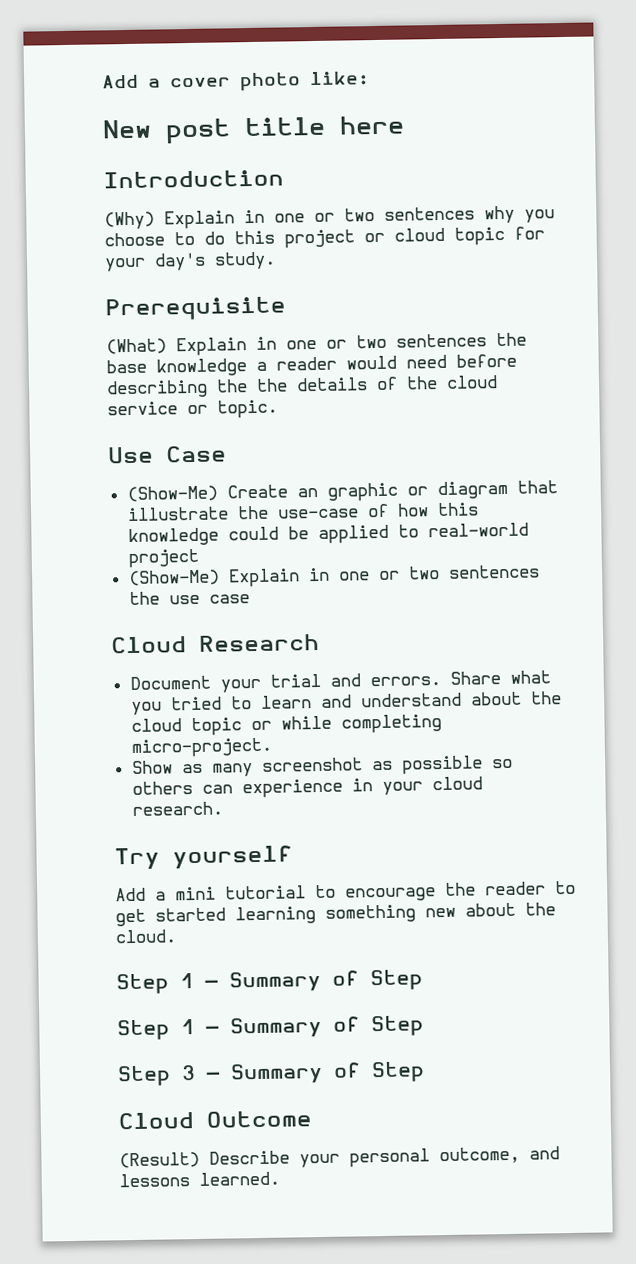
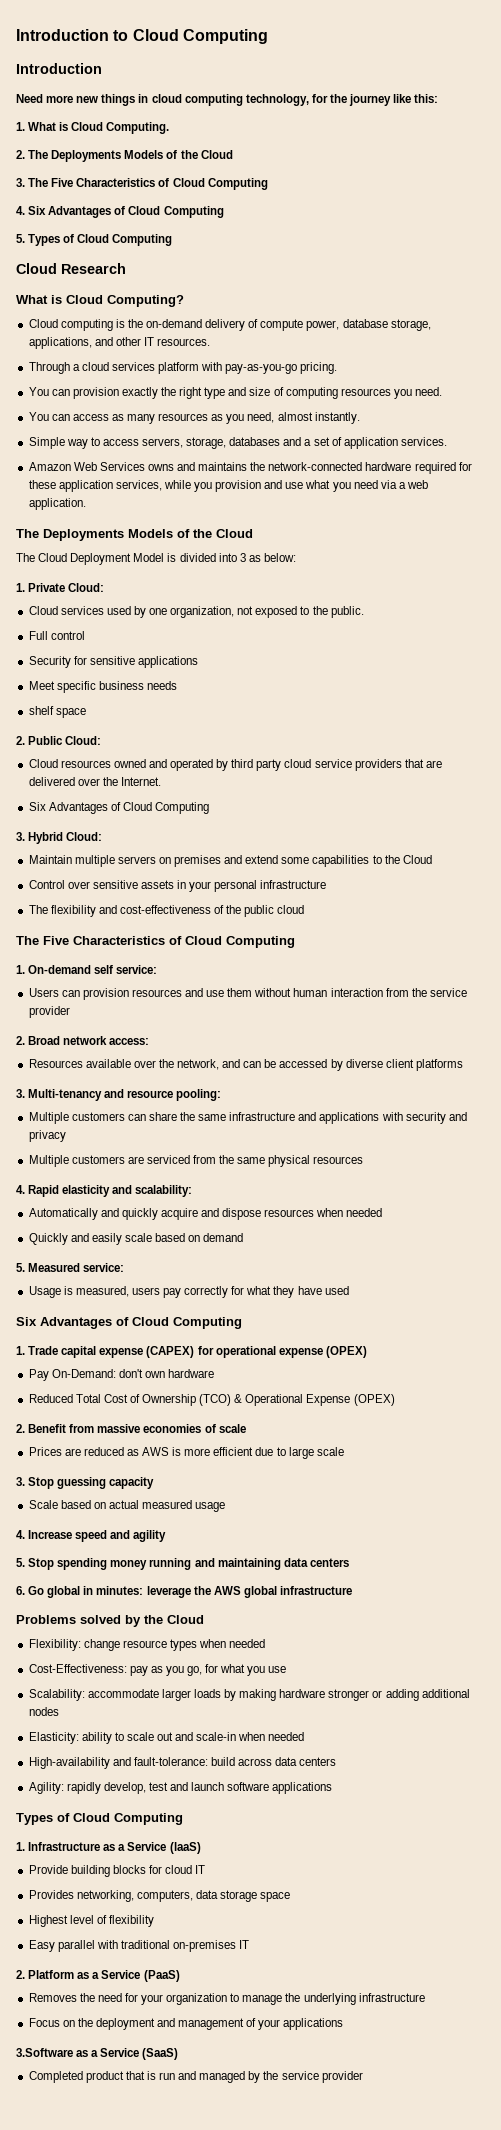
- Add a cover photo like:
- New post title here
+ Introduction to Cloud Computing
  Introduction
- (Why) Explain in one or two sentences why you choose to do this project or cloud topic for your day's study.
- Prerequisite
- (What) Explain in one or two sentences the base knowledge a reader would need before describing the the details of the cloud service or topic.
- Use Case
- (Show-Me) Create an graphic or diagram that illustrate the use-case of how this knowledge could be applied to real-world project
- (Show-Me) Explain in one or two sentences the use case
+ Need more new things in cloud computing technology, for the journey like this:
+ 1. What is Cloud Computing.
+ 2. The Deployments Models of the Cloud
+ 3. The Five Characteristics of Cloud Computing
+ 4. Six Advantages of Cloud Computing
+ 5. Types of Cloud Computing
  Cloud Research
- Document your trial and errors. Share what you tried to learn and understand about the cloud topic or while completing micro-project.
- Show as many screenshot as possible so others can experience in your cloud research.
- Try yourself
- Add a mini tutorial to encourage the reader to get started learning something new about the cloud.
- Step 1 — Summary of Step
- Step 1 — Summary of Step
- Step 3 — Summary of Step
- Cloud Outcome
- (Result) Describe your personal outcome, and lessons learned.
+ What is Cloud Computing?
+ Cloud computing is the on-demand delivery of compute power, database storage, applications, and other IT resources.
+ Through a cloud services platform with pay-as-you-go pricing.
+ You can provision exactly the right type and size of computing resources you need.
+ You can access as many resources as you need, almost instantly.
+ Simple way to access servers, storage, databases and a set of application services.
+ Amazon Web Services owns and maintains the network-connected hardware required for these application services, while you provision and use what you need via a web application.
+ The Deployments Models of the Cloud
+ The Cloud Deployment Model is divided into 3 as below:
+ 1. Private Cloud:
+ Cloud services used by one organization, not exposed to the public.
+ Full control
+ Security for sensitive applications
+ Meet specific business needs
+ shelf space
+ 2. Public Cloud:
+ Cloud resources owned and operated by third party cloud service providers that are delivered over the Internet.
+ Six Advantages of Cloud Computing
+ 3. Hybrid Cloud:
+ Maintain multiple servers on premises and extend some capabilities to the Cloud
+ Control over sensitive assets in your personal infrastructure
+ The flexibility and cost-effectiveness of the public cloud
+ The Five Characteristics of Cloud Computing
+ 1. On-demand self service:
+ Users can provision resources and use them without human interaction from the service provider
+ 2. Broad network access:
+ Resources available over the network, and can be accessed by diverse client platforms
+ 3. Multi-tenancy and resource pooling:
+ Multiple customers can share the same infrastructure and applications with security and privacy
+ Multiple customers are serviced from the same physical resources
+ 4. Rapid elasticity and scalability:
+ Automatically and quickly acquire and dispose resources when needed
+ Quickly and easily scale based on demand
+ 5. Measured service:
+ Usage is measured, users pay correctly for what they have used
+ Six Advantages of Cloud Computing
+ 1. Trade capital expense (CAPEX) for operational expense (OPEX)
+ Pay On-Demand: don't own hardware
+ Reduced Total Cost of Ownership (TCO) & Operational Expense (OPEX)
+ 2. Benefit from massive economies of scale
+ Prices are reduced as AWS is more efficient due to large scale
+ 3. Stop guessing capacity
+ Scale based on actual measured usage
+ 4. Increase speed and agility
+ 5. Stop spending money running and maintaining data centers
+ 6. Go global in minutes: leverage the AWS global infrastructure
+ Problems solved by the Cloud
+ Flexibility: change resource types when needed
+ Cost-Effectiveness: pay as you go, for what you use
+ Scalability: accommodate larger loads by making hardware stronger or adding additional nodes
+ Elasticity: ability to scale out and scale-in when needed
+ High-availability and fault-tolerance: build across data centers
+ Agility: rapidly develop, test and launch software applications
+ Types of Cloud Computing
+ 1. Infrastructure as a Service (laaS)
+ Provide building blocks for cloud IT
+ Provides networking, computers, data storage space
+ Highest level of flexibility
+ Easy parallel with traditional on-premises IT
+ 2. Platform as a Service (PaaS)
+ Removes the need for your organization to manage the underlying infrastructure
+ Focus on the deployment and management of your applications
+ 3.Software as a Service (SaaS)
+ Completed product that is run and managed by the service provider

